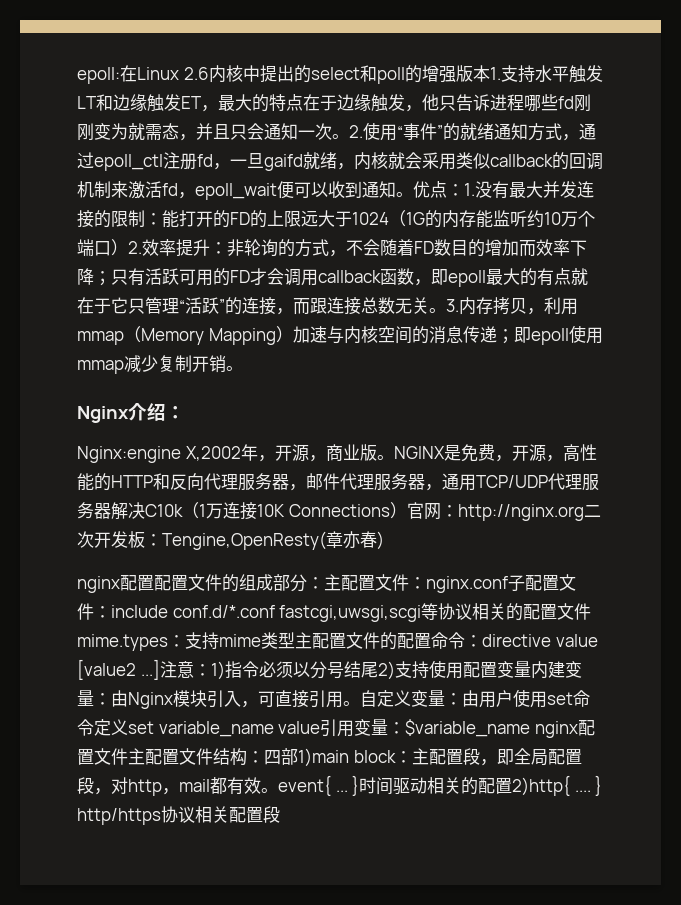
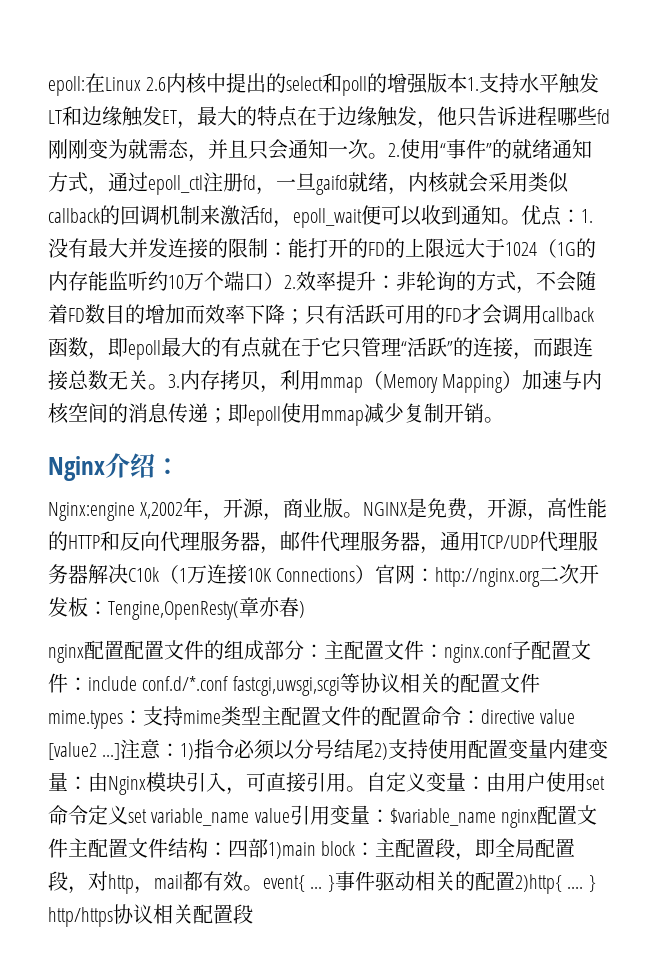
- }时间驱动相关的配置2)http{ ....
+ }事件驱动相关的配置2)http{ ....

